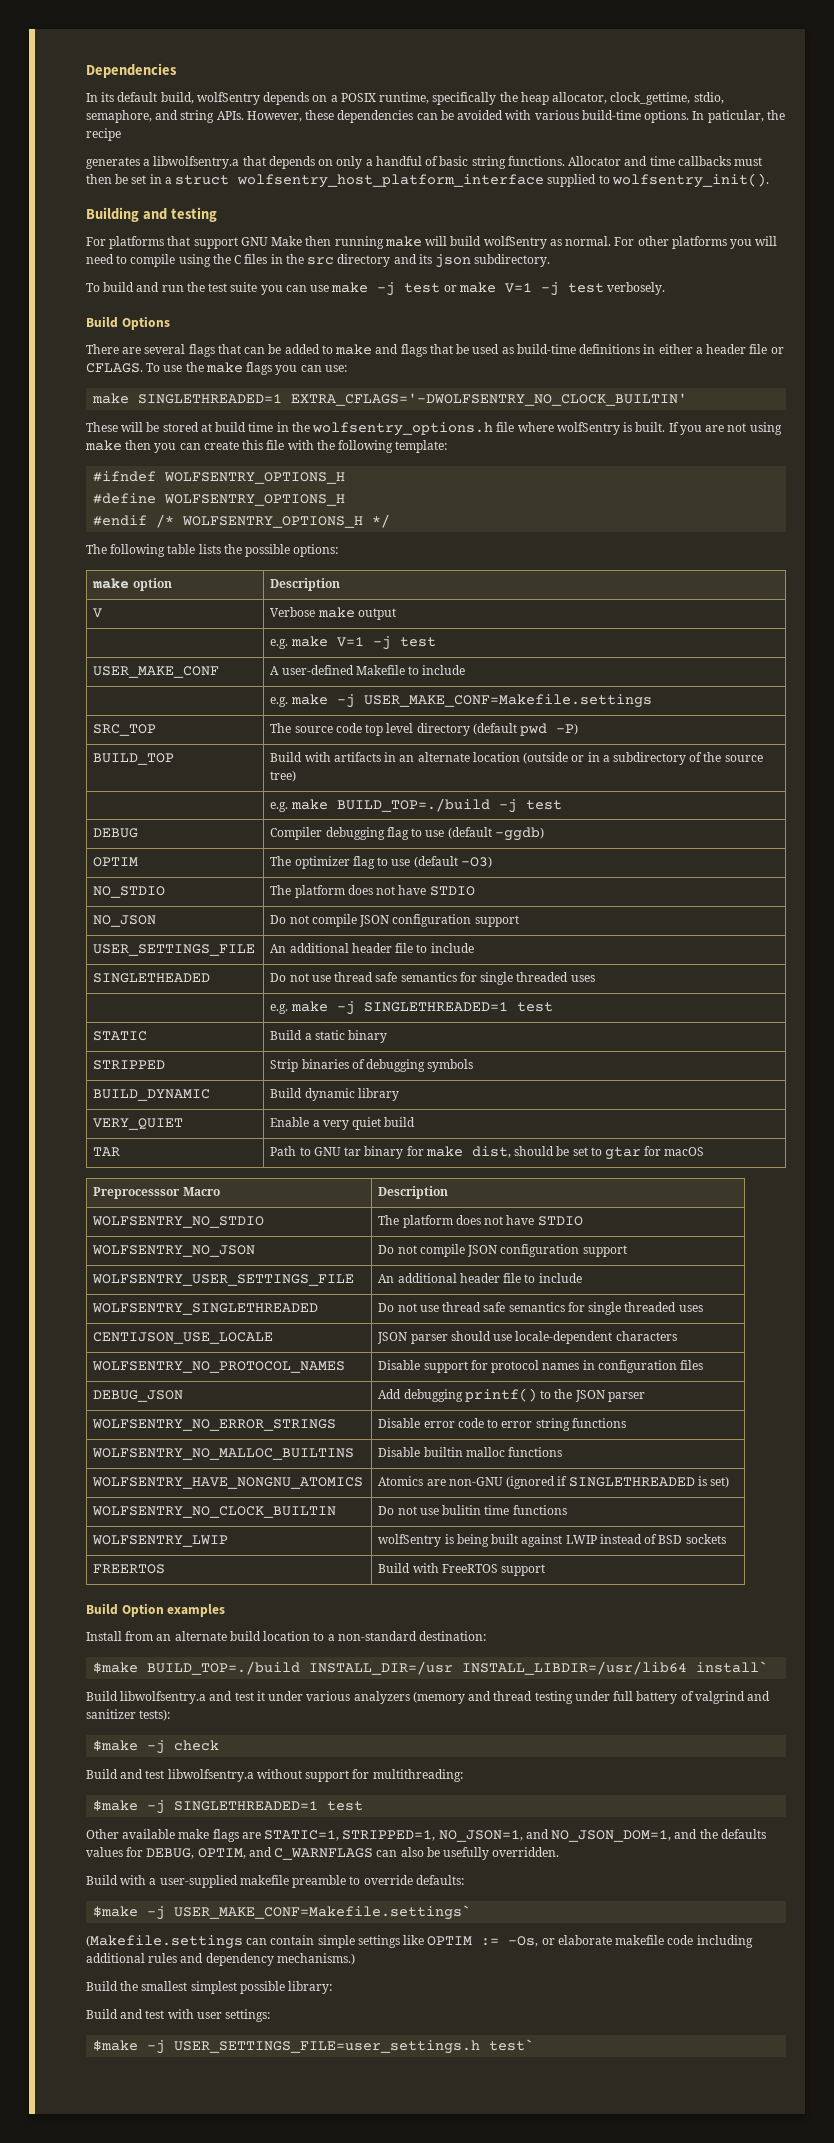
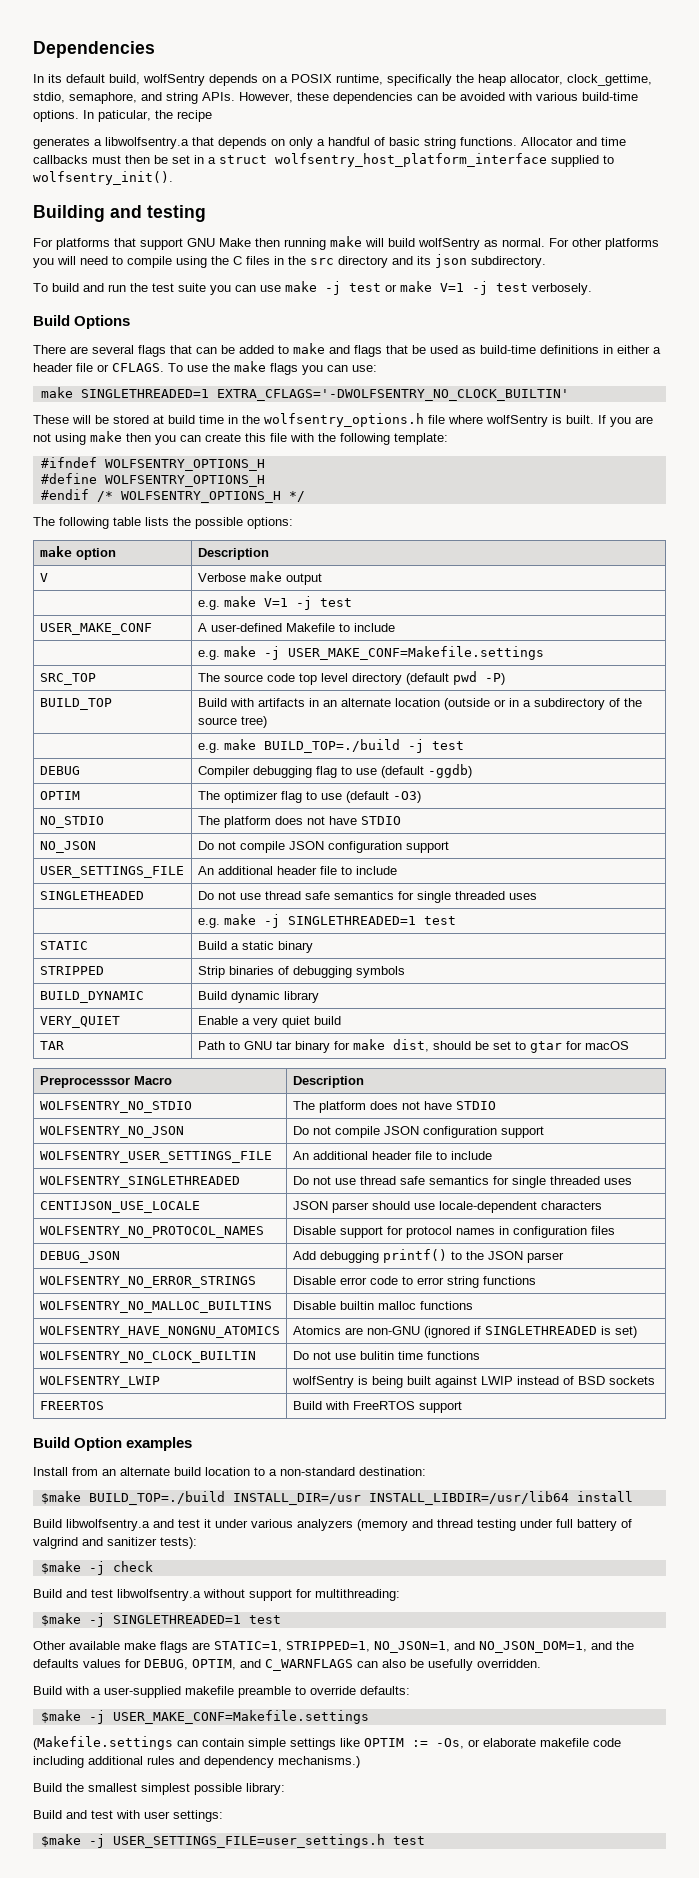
- $make BUILD_TOP=./build INSTALL_DIR=/usr INSTALL_LIBDIR=/usr/lib64 install`
+ $make BUILD_TOP=./build INSTALL_DIR=/usr INSTALL_LIBDIR=/usr/lib64 install
- $make -j USER_MAKE_CONF=Makefile.settings`
+ $make -j USER_MAKE_CONF=Makefile.settings
- $make -j USER_SETTINGS_FILE=user_settings.h test`
+ $make -j USER_SETTINGS_FILE=user_settings.h test

